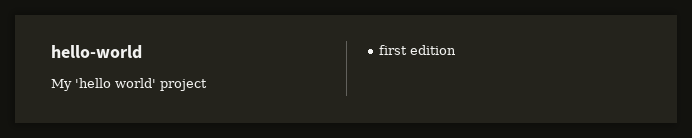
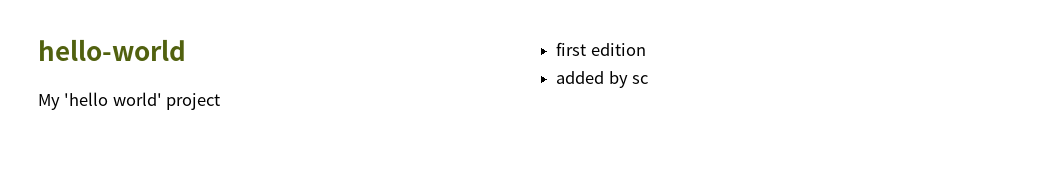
+ added by sc

